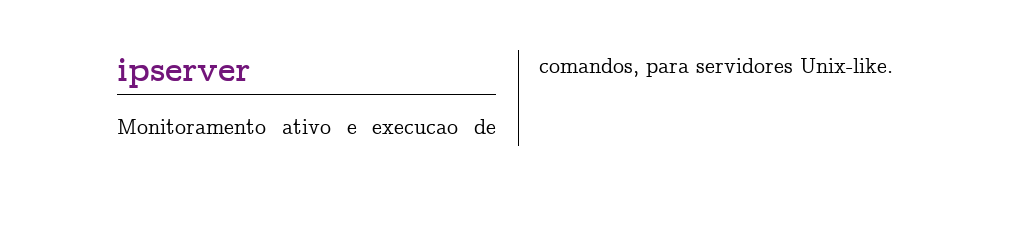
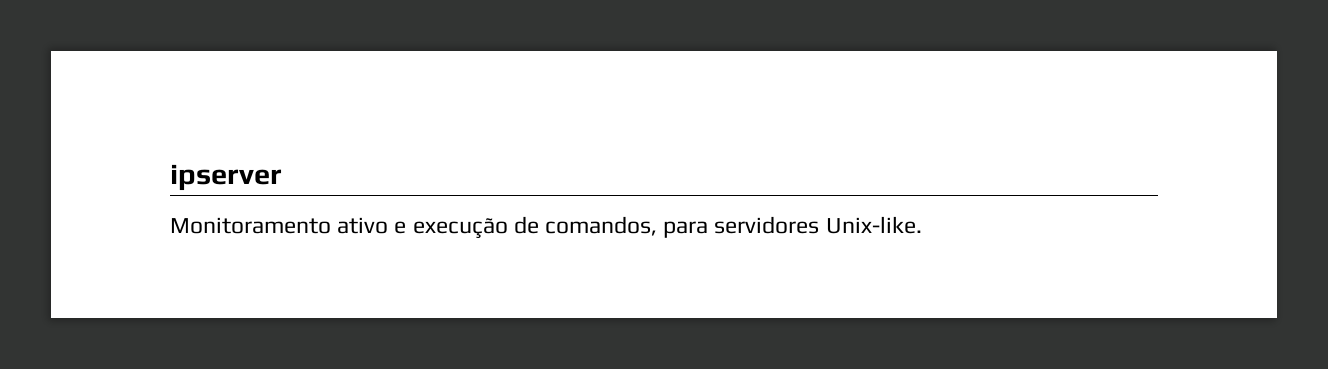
- Monitoramento ativo e execucao de comandos, para servidores Unix-like.
+ Monitoramento ativo e execução de comandos, para servidores Unix-like.

